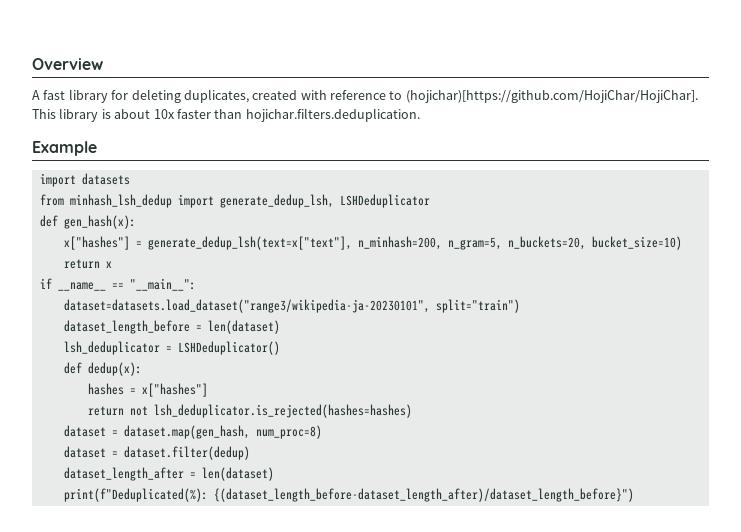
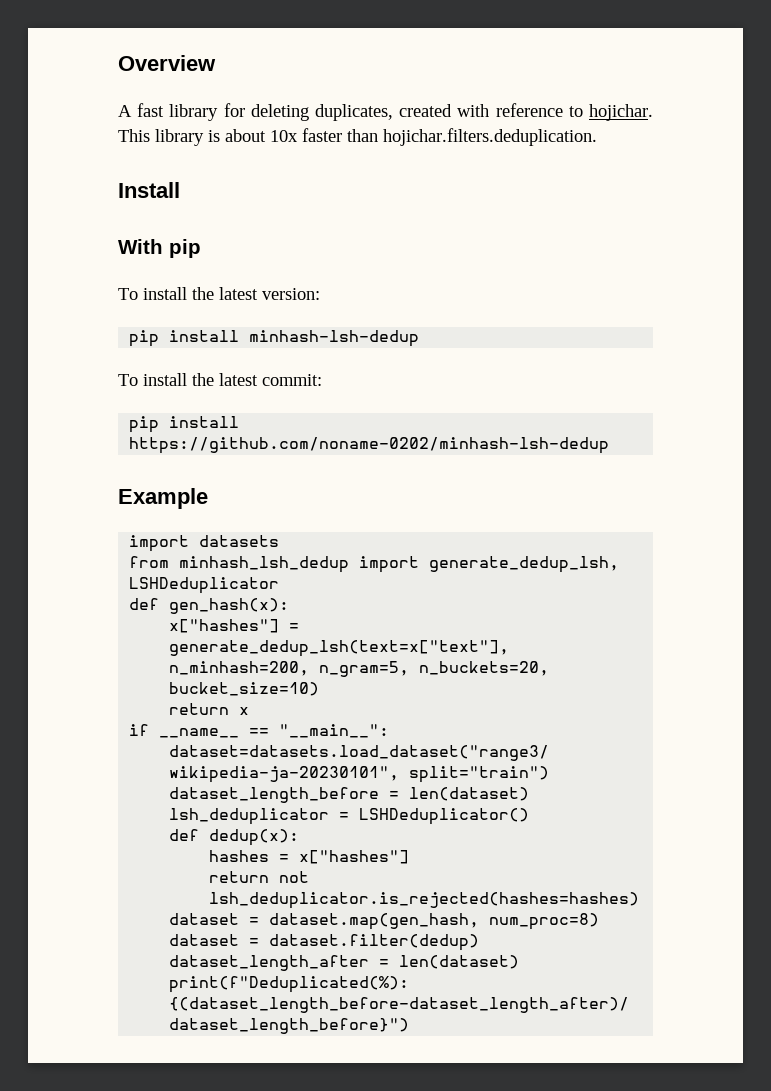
- A fast library for deleting duplicates, created with reference to (hojichar)[https://github.com/HojiChar/HojiChar]. This library is about 10x faster than hojichar.filters.deduplication.
+ A fast library for deleting duplicates, created with reference to hojichar. This library is about 10x faster than hojichar.filters.deduplication.
+ Install
+ With pip
+ To install the latest version:
+ pip install minhash-lsh-dedup
+ To install the latest commit:
+ pip install https://github.com/noname-0202/minhash-lsh-dedup

